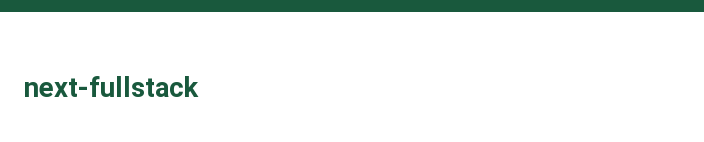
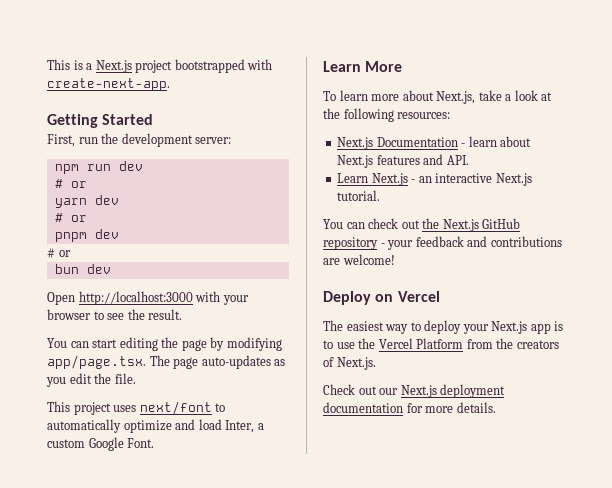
- next-fullstack
+ This is a Next.js project bootstrapped with create-next-app.
+ Getting Started
+ First, run the development server:
+ npm run dev
+ # or
+ yarn dev
+ # or
+ pnpm dev
+ # or
+ bun dev
+ Open http://localhost:3000 with your browser to see the result.
+ You can start editing the page by modifying app/page.tsx. The page auto-updates as you edit the file.
+ This project uses next/font to automatically optimize and load Inter, a custom Google Font.
+ Learn More
+ To learn more about Next.js, take a look at the following resources:
+ Next.js Documentation - learn about Next.js features and API.
+ Learn Next.js - an interactive Next.js tutorial.
+ You can check out the Next.js GitHub repository - your feedback and contributions are welcome!
+ Deploy on Vercel
+ The easiest way to deploy your Next.js app is to use the Vercel Platform from the creators of Next.js.
+ Check out our Next.js deployment documentation for more details.

